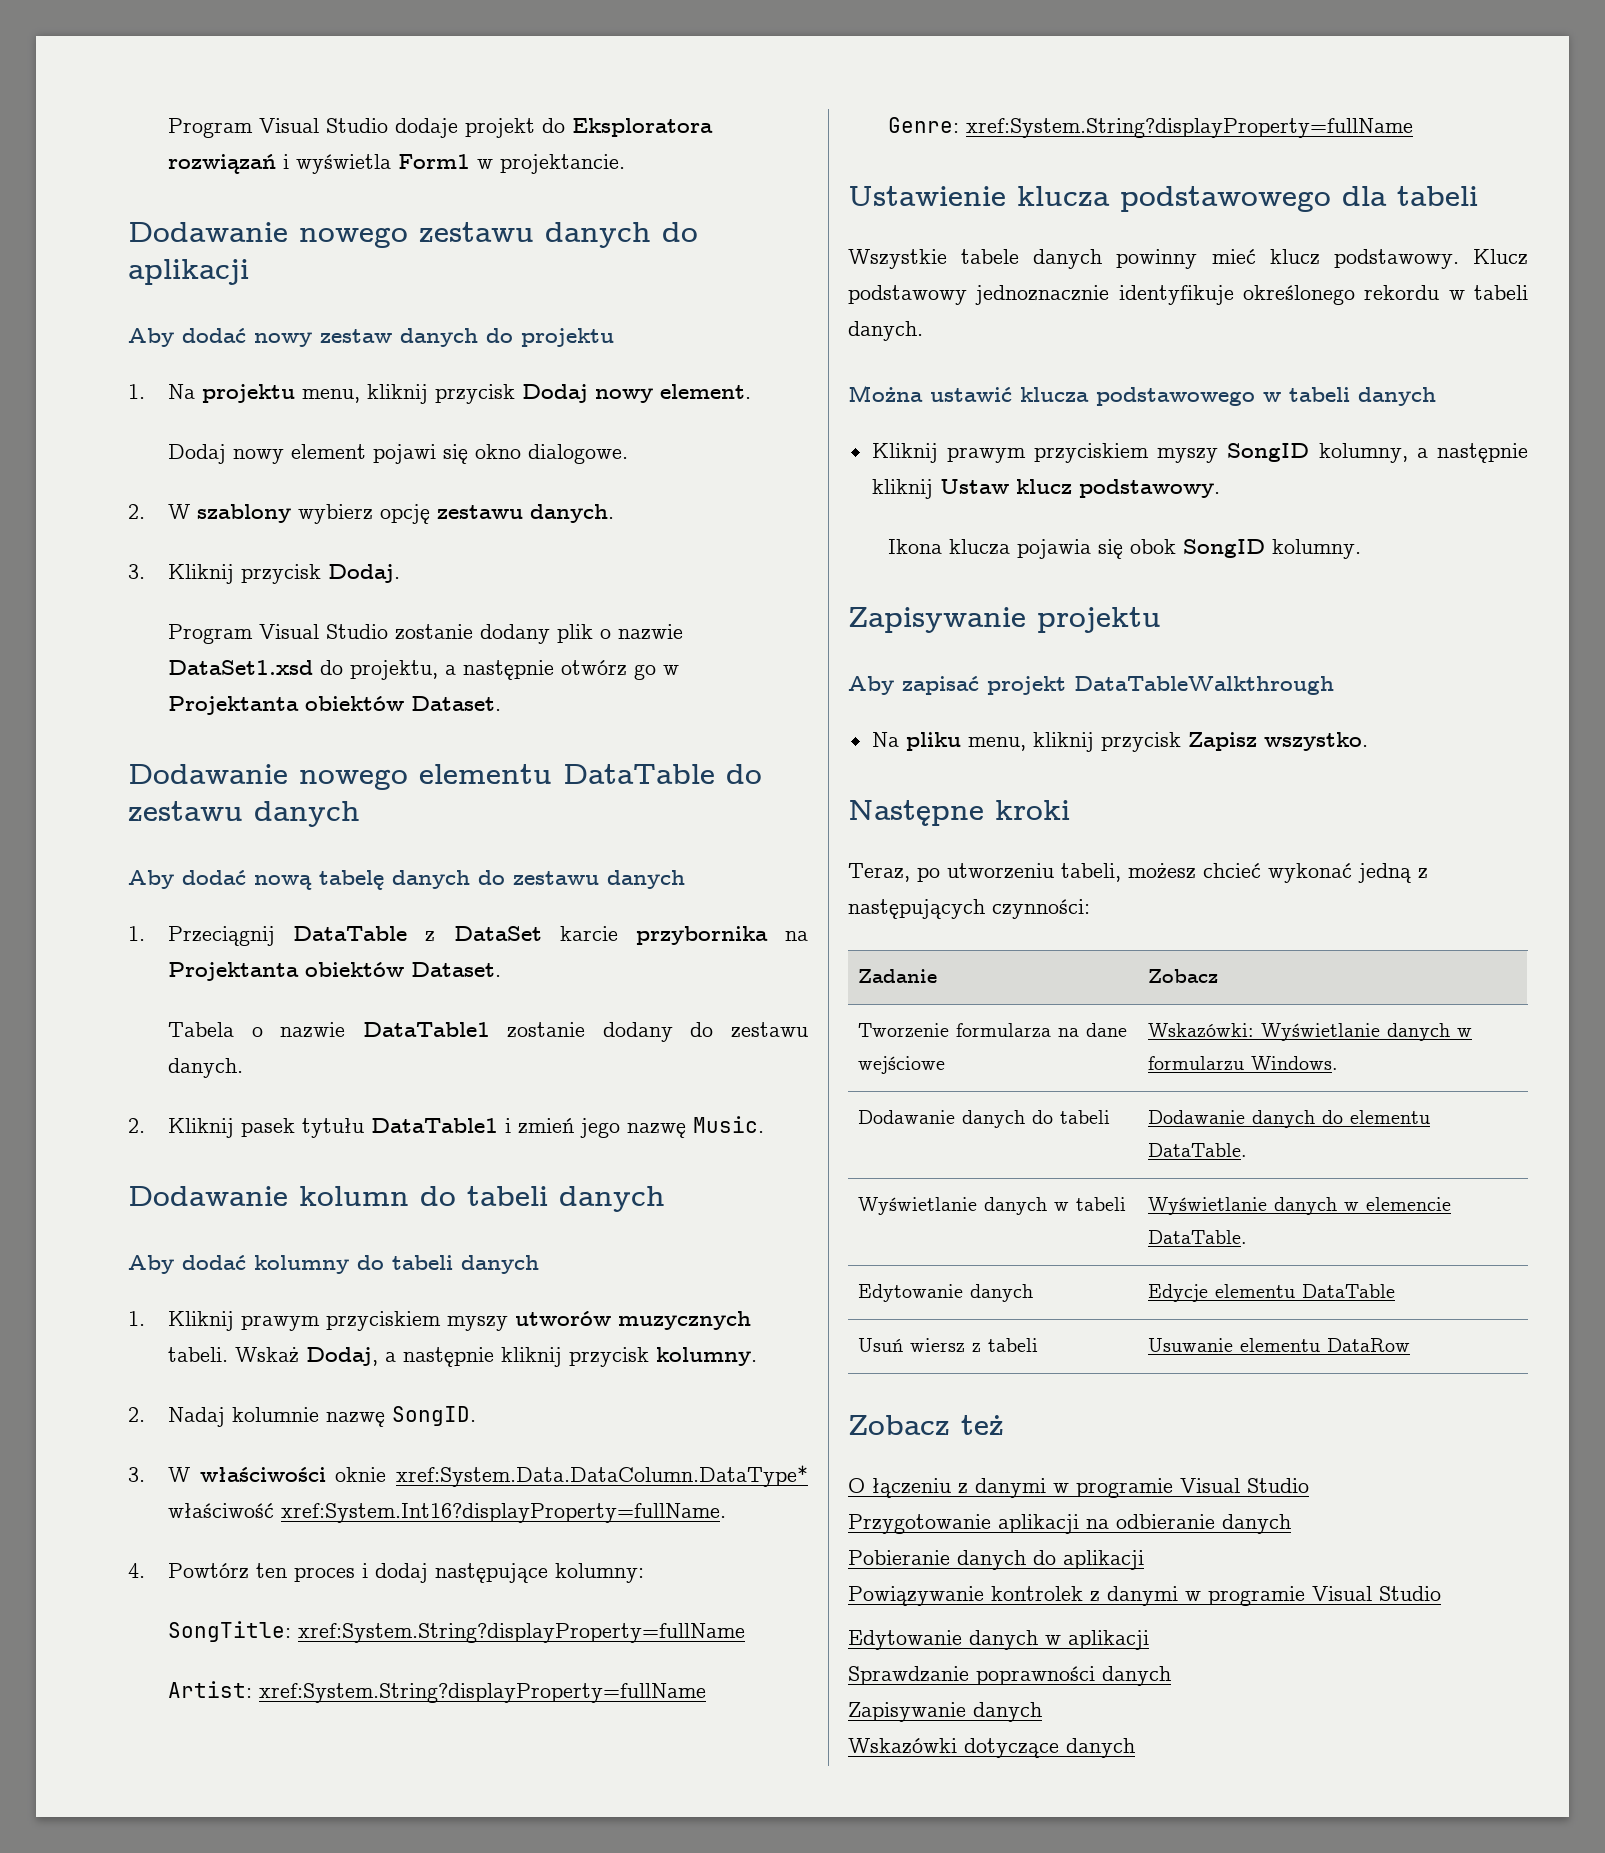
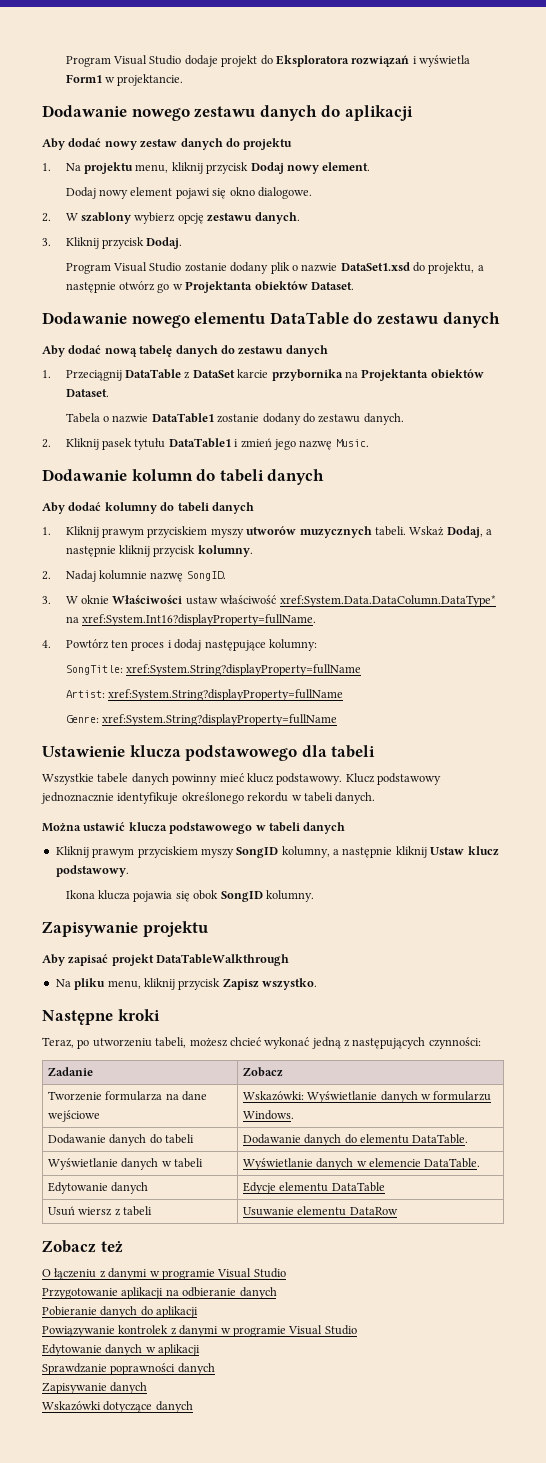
- 3. W właściwości oknie xref:System.Data.DataColumn.DataType* właściwość xref:System.Int16?displayProperty=fullName.
+ 3. W oknie Właściwości ustaw właściwość xref:System.Data.DataColumn.DataType* na xref:System.Int16?displayProperty=fullName.

